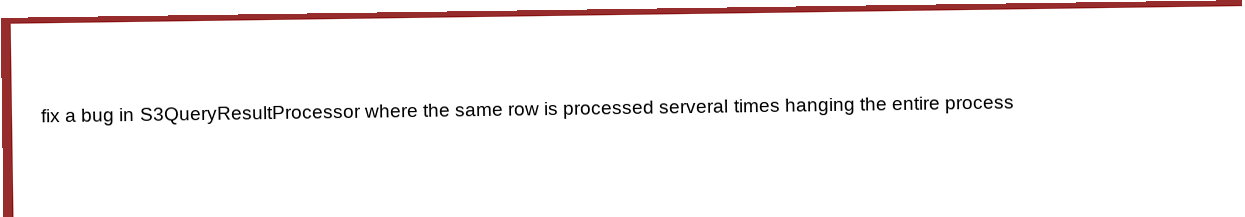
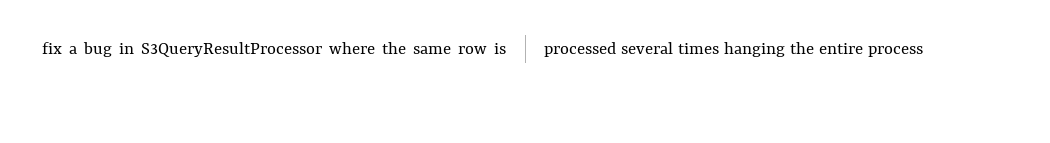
- fix a bug in S3QueryResultProcessor where the same row is processed serveral times hanging the entire process
+ fix a bug in S3QueryResultProcessor where the same row is processed several times hanging the entire process

